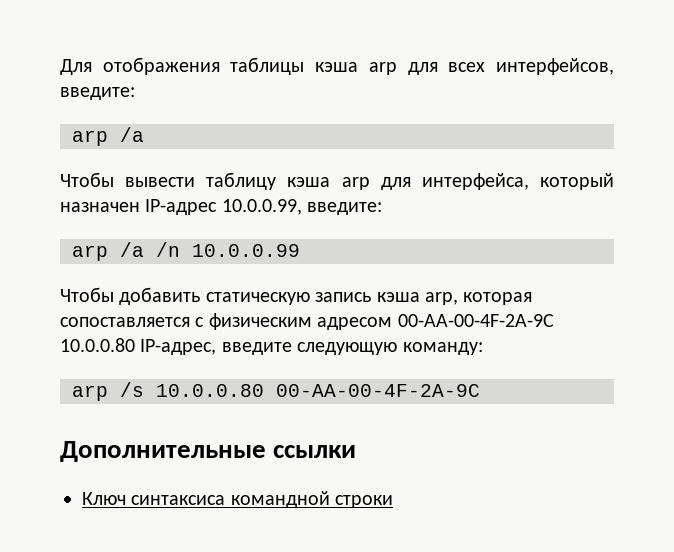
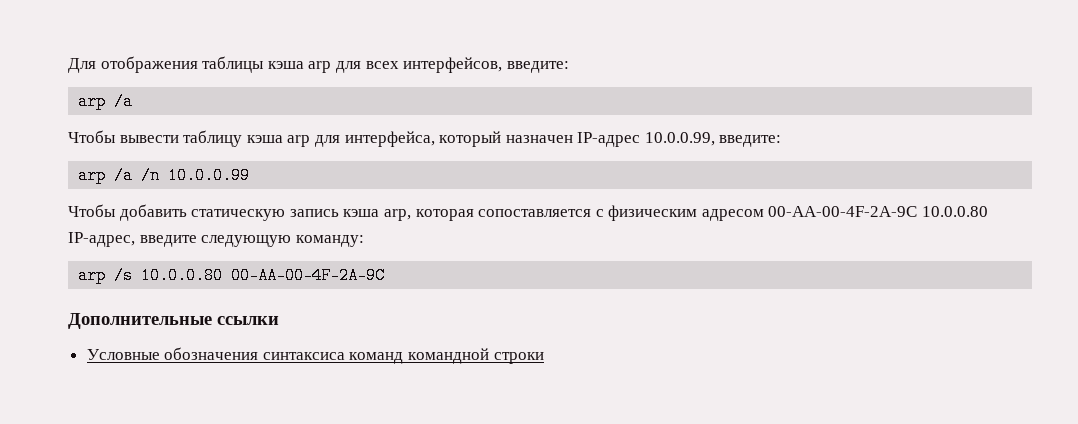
- Ключ синтаксиса командной строки
+ Условные обозначения синтаксиса команд командной строки

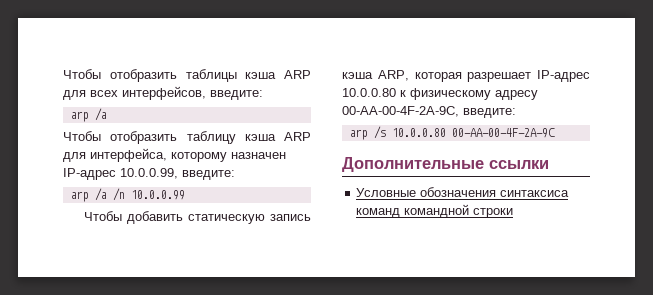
- Для отображения таблицы кэша arp для всех интерфейсов, введите:
+ Чтобы отобразить таблицы кэша ARP для всех интерфейсов, введите:
- Чтобы вывести таблицу кэша arp для интерфейса, который назначен IP-адрес 10.0.0.99, введите:
+ Чтобы отобразить таблицу кэша ARP для интерфейса, которому назначен IP-адрес 10.0.0.99, введите:
- Чтобы добавить статическую запись кэша arp, которая сопоставляется с физическим адресом 00-AA-00-4F-2A-9C 10.0.0.80 IP-адрес, введите следующую команду:
+ Чтобы добавить статическую запись кэша ARP, которая разрешает IP-адрес 10.0.0.80 к физическому адресу 00-AA-00-4F-2A-9C, введите:

